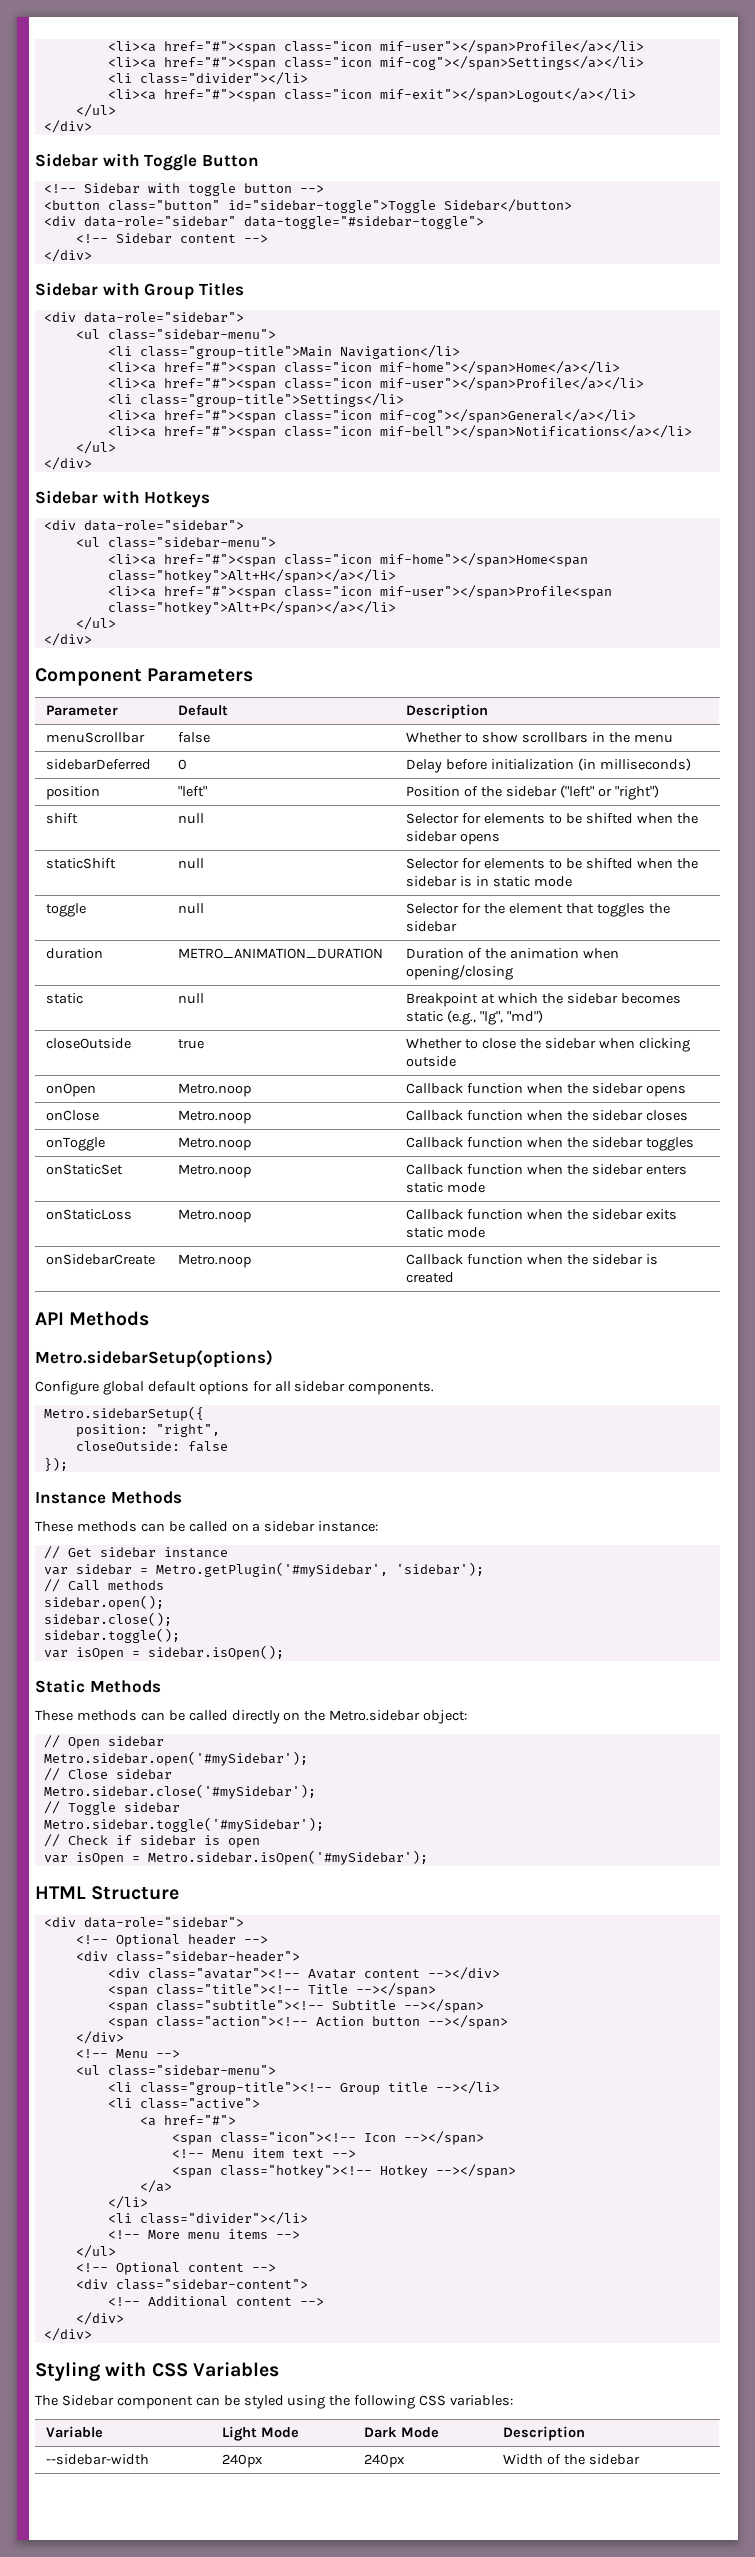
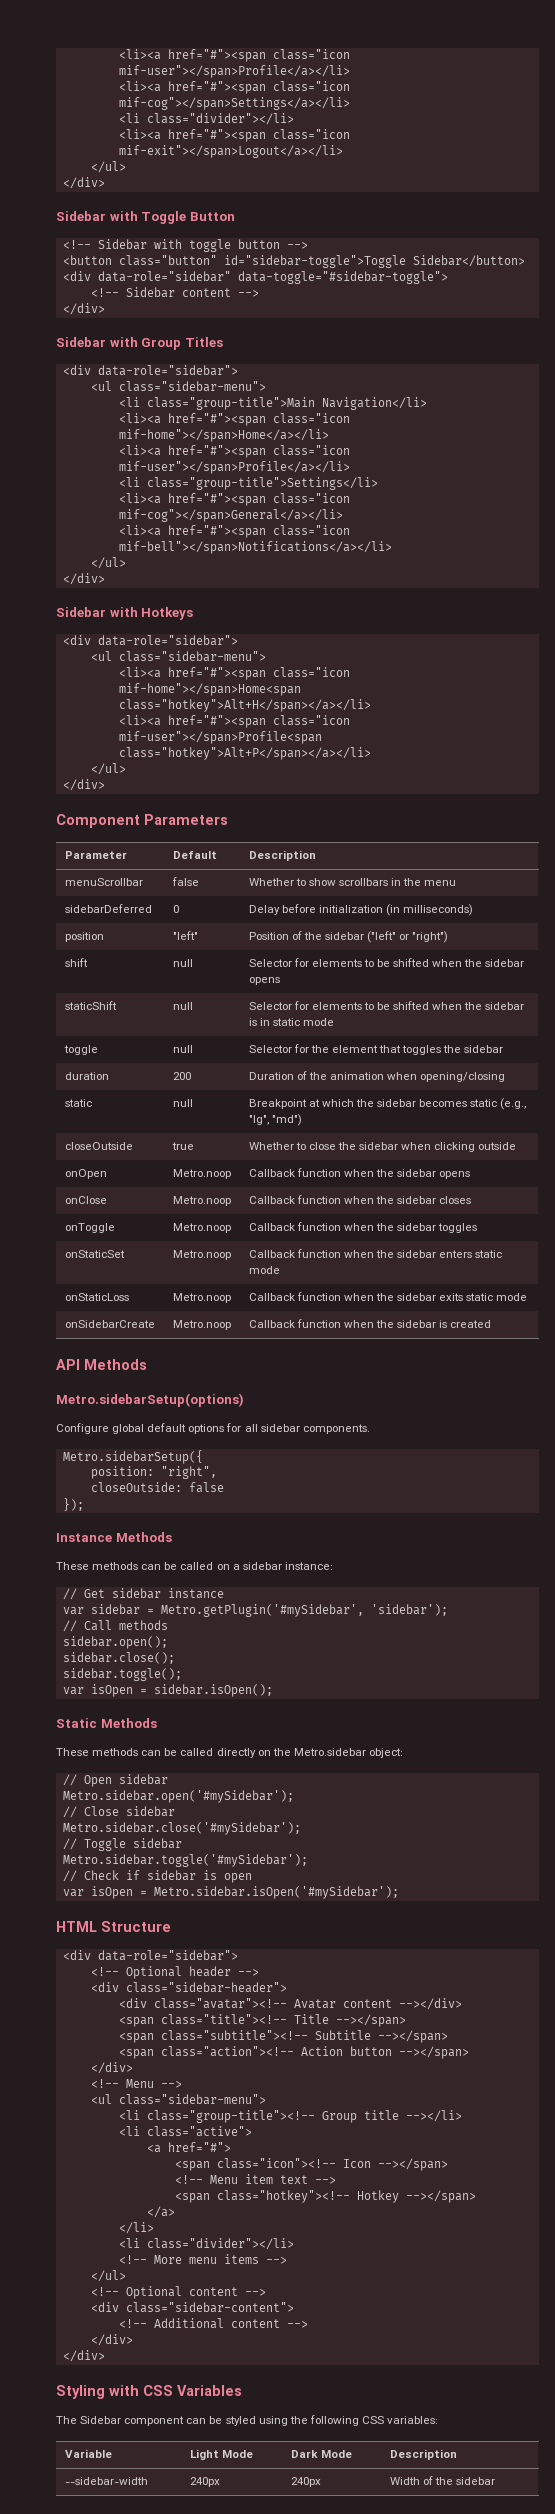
- duration | METRO_ANIMATION_DURATION | Duration of the animation when opening/closing
+ duration | 200 | Duration of the animation when opening/closing

